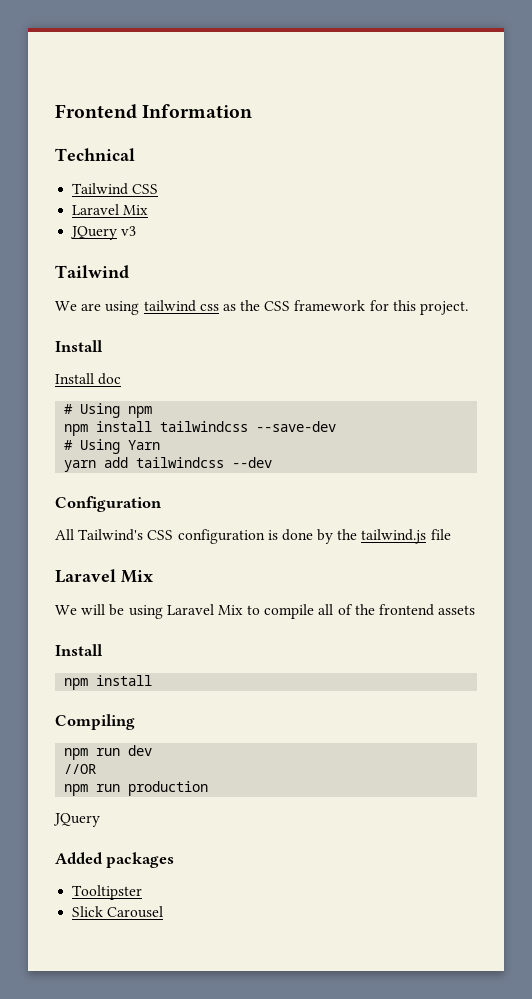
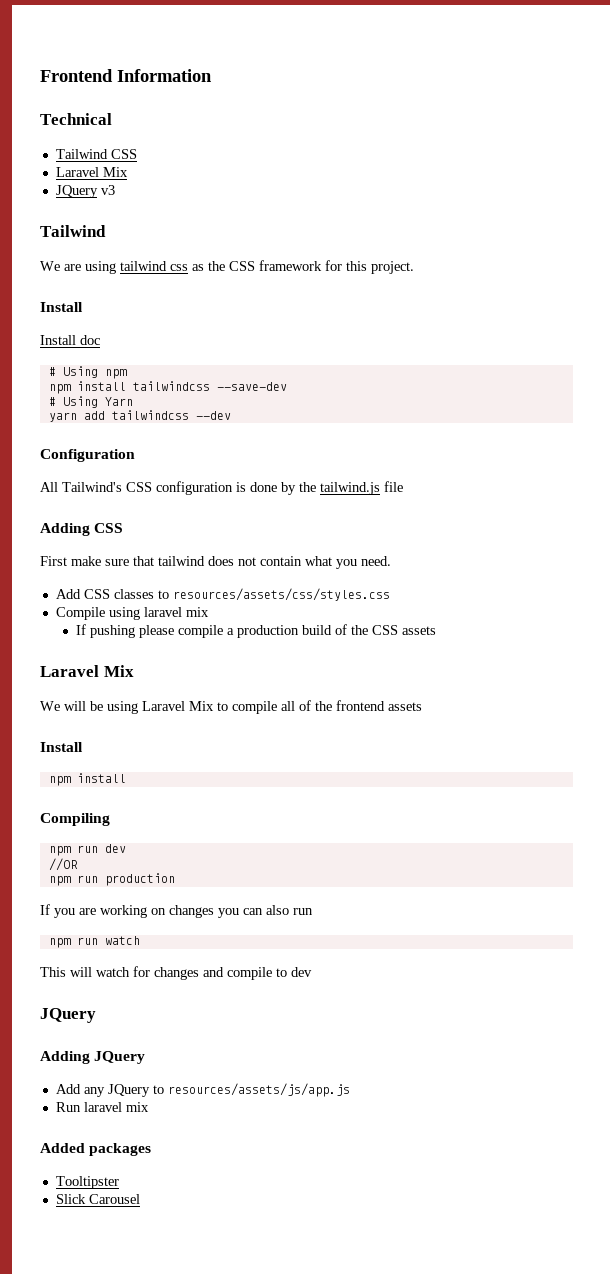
+ Adding CSS
+ First make sure that tailwind does not contain what you need.
+ Add CSS classes to resources/assets/css/styles.css
+ Compile using laravel mix
+ If pushing please compile a production build of the CSS assets
  npm run production
+ If you are working on changes you can also run
+ npm run watch
+ This will watch for changes and compile to dev
  JQuery
+ Adding JQuery
+ Add any JQuery to resources/assets/js/app.js
+ Run laravel mix

